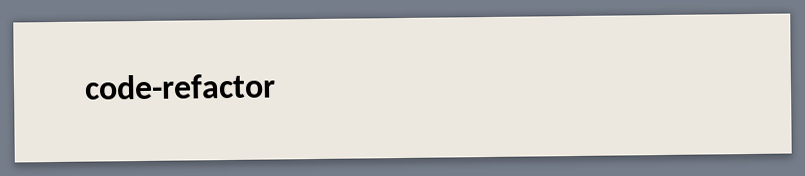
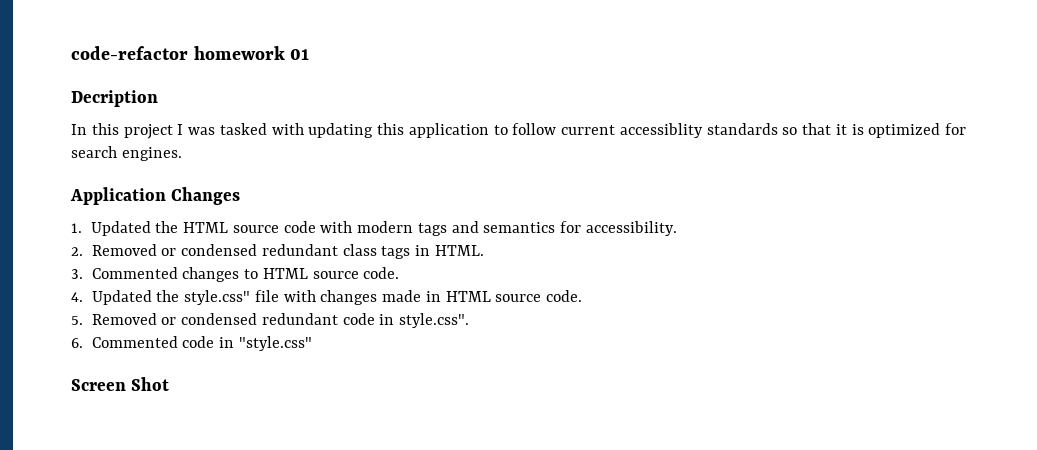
- code-refactor
+ code-refactor homework 01
+ Decription
+ In this project I was tasked with updating this application to follow current accessiblity standards so that it is optimized for search engines.
+ Application Changes
+ 1. Updated the HTML source code with modern tags and semantics for accessibility.
+ 2. Removed or condensed redundant class tags in HTML.
+ 3. Commented changes to HTML source code.
+ 4. Updated the style.css" file with changes made in HTML source code.
+ 5. Removed or condensed redundant code in style.css".
+ 6. Commented code in "style.css"
+ Screen Shot

